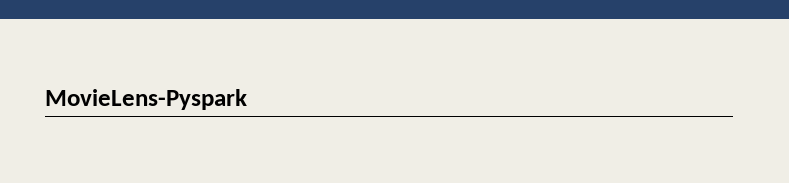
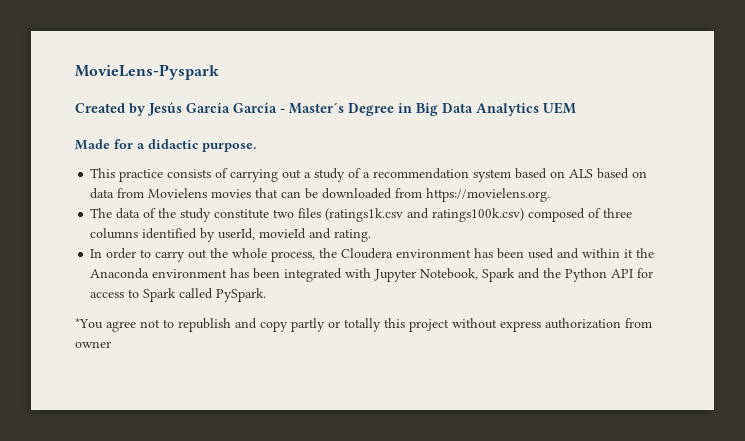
+ Created by Jesús García García - Master´s Degree in Big Data Analytics UEM
+ Made for a didactic purpose.
+ This practice consists of carrying out a study of a recommendation system based on ALS based on data from Movielens movies that can be downloaded from https://movielens.org.
+ The data of the study constitute two files (ratings1k.csv and ratings100k.csv) composed of three columns identified by userId, movieId and rating.
+ In order to carry out the whole process, the Cloudera environment has been used and within it the Anaconda environment has been integrated with Jupyter Notebook, Spark and the Python API for access to Spark called PySpark.
+ *You agree not to republish and copy partly or totally this project without express authorization from owner

